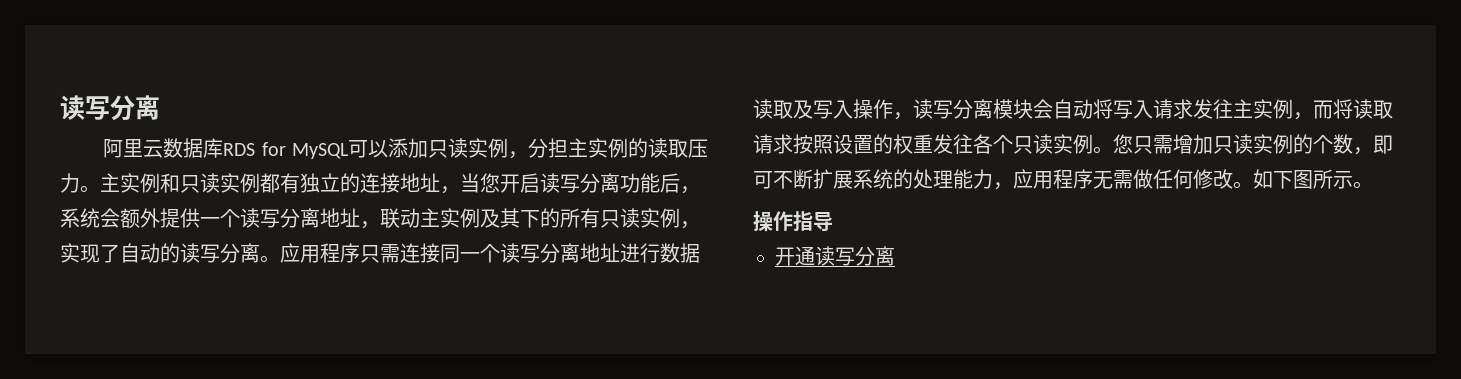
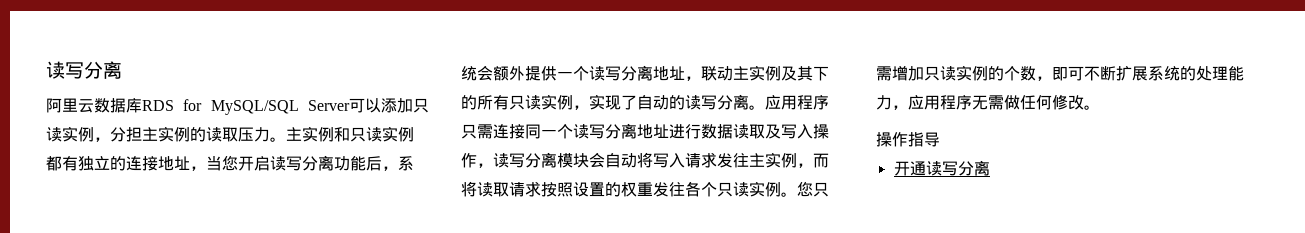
- 阿里云数据库RDS for MySQL可以添加只读实例，分担主实例的读取压力。
+ 阿里云数据库RDS for MySQL/SQL Server可以添加只读实例，分担主实例的读取压力。
- 如下图所示。

